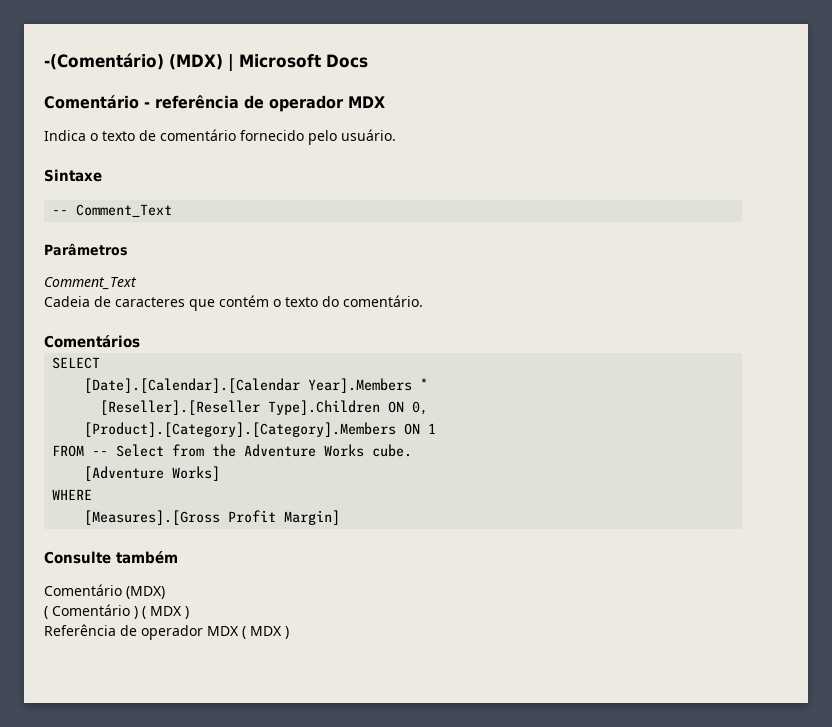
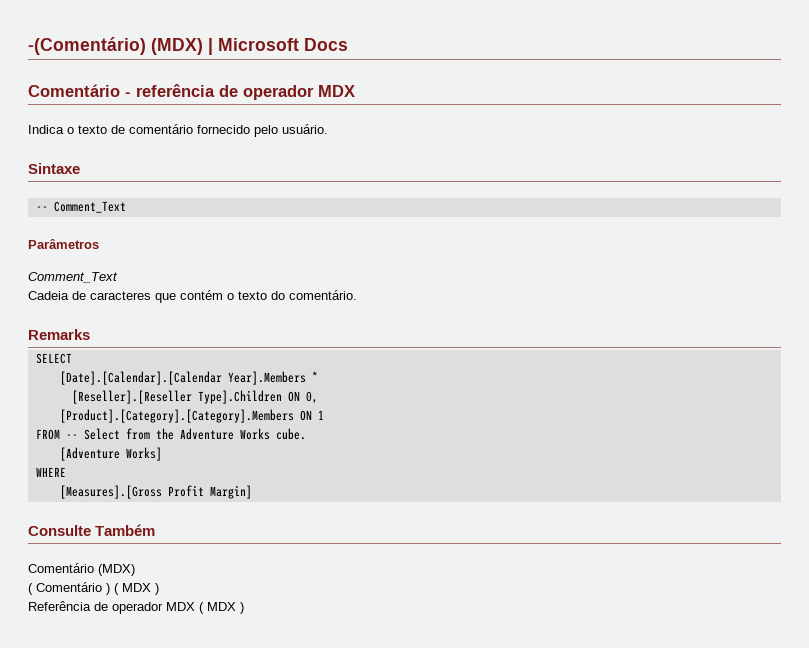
- Comentários
+ Remarks
- Consulte também
+ Consulte Também

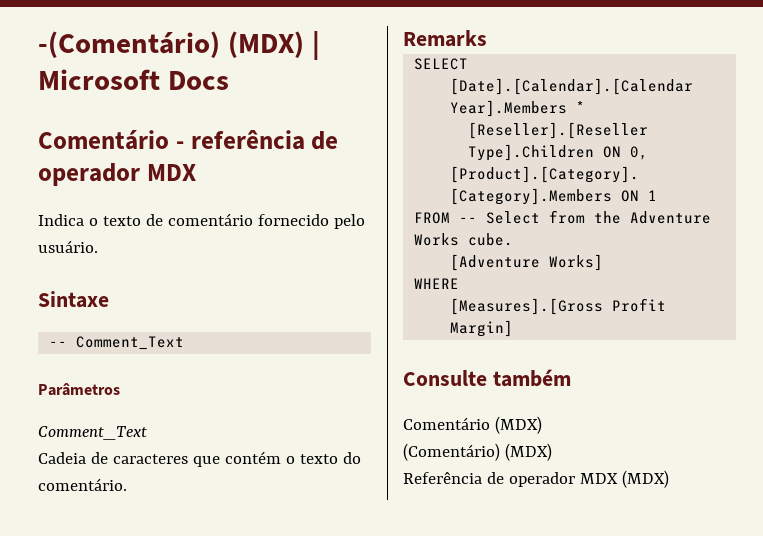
- Consulte Também
+ Consulte também
- ( Comentário ) ( MDX )
+ (Comentário) (MDX)
- Referência de operador MDX ( MDX )
+ Referência de operador MDX (MDX)

